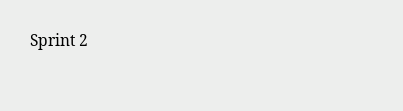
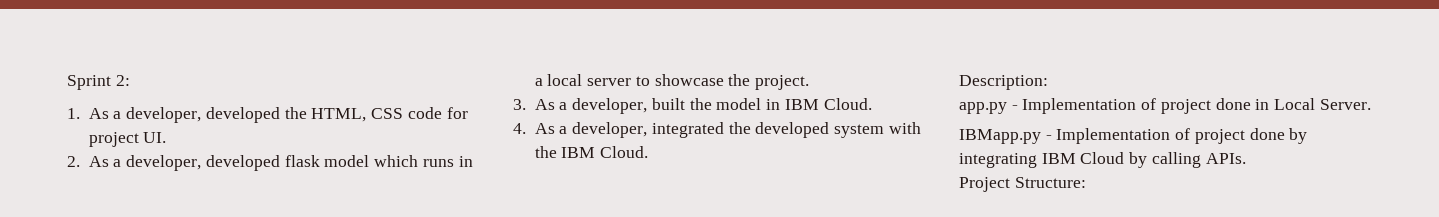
- Sprint 2
+ Sprint 2:
+ 1. As a developer, developed the HTML, CSS code for project UI.
+ 2. As a developer, developed flask model which runs in a local server to showcase the project.
+ 3. As a developer, built the model in IBM Cloud.
+ 4. As a developer, integrated the developed system with the IBM Cloud.
+ Description:
+ app.py - Implementation of project done in Local Server.
+ IBMapp.py - Implementation of project done by integrating IBM Cloud by calling APIs.
+ Project Structure:

